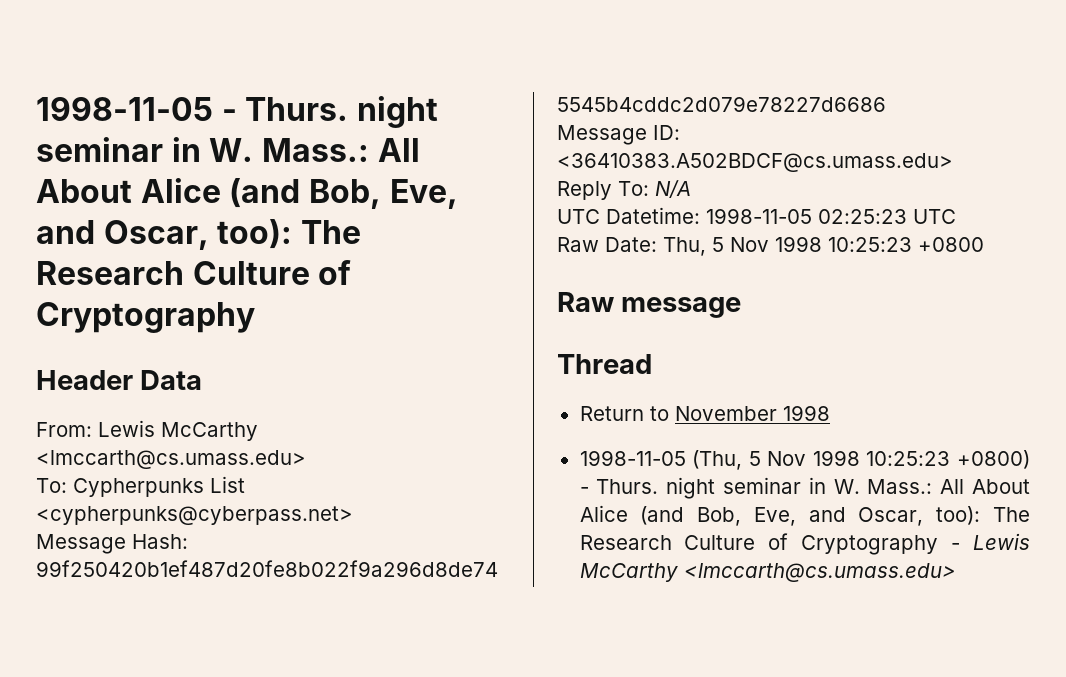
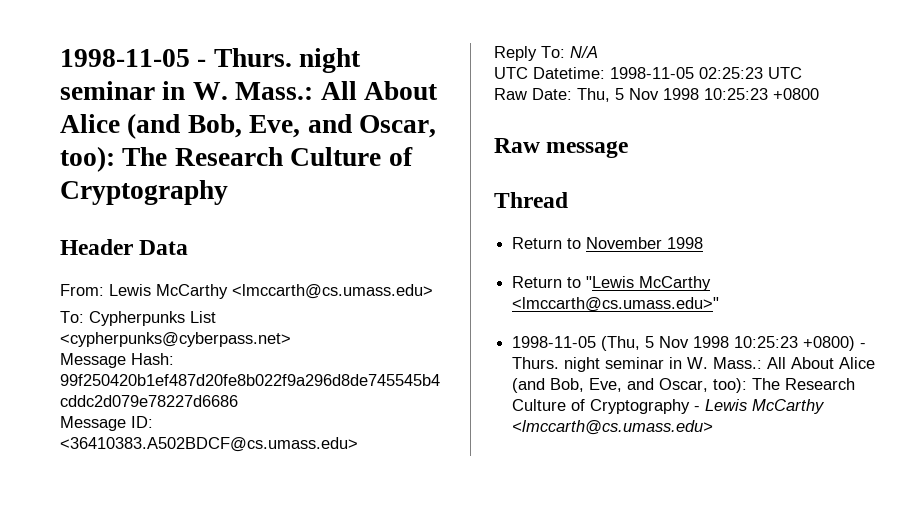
+ Return to "Lewis McCarthy <lmccarth@cs.umass.edu>"

